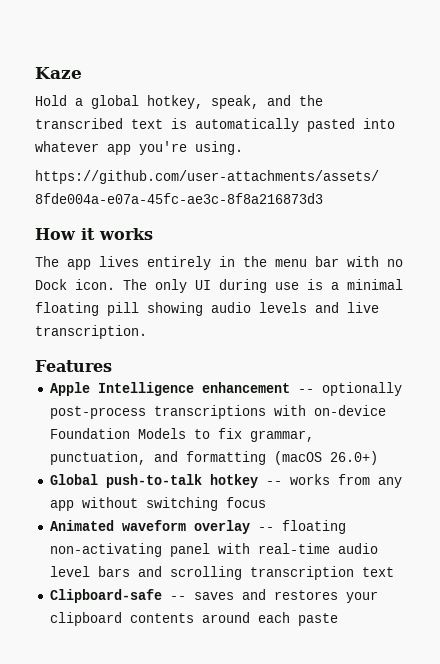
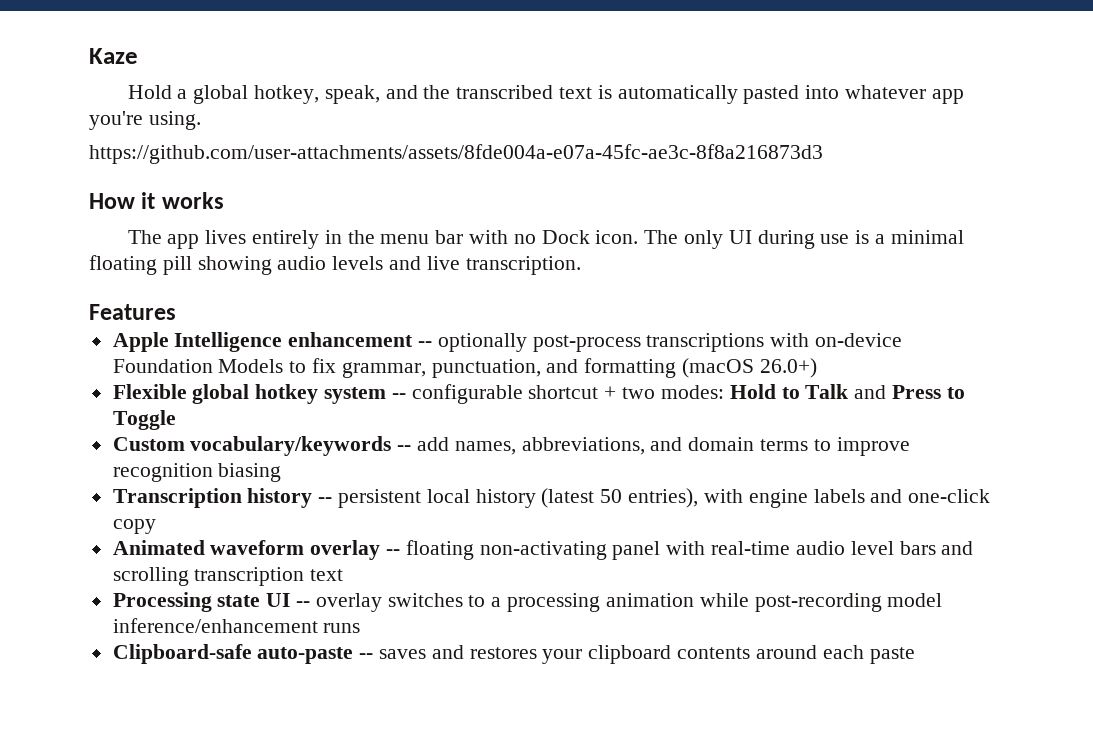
- Global push-to-talk hotkey -- works from any app without switching focus
+ Flexible global hotkey system -- configurable shortcut + two modes: Hold to Talk and Press to Toggle
+ Custom vocabulary/keywords -- add names, abbreviations, and domain terms to improve recognition biasing
+ Transcription history -- persistent local history (latest 50 entries), with engine labels and one-click copy
+ Processing state UI -- overlay switches to a processing animation while post-recording model inference/enhancement runs
- Clipboard-safe -- saves and restores your clipboard contents around each paste
+ Clipboard-safe auto-paste -- saves and restores your clipboard contents around each paste

